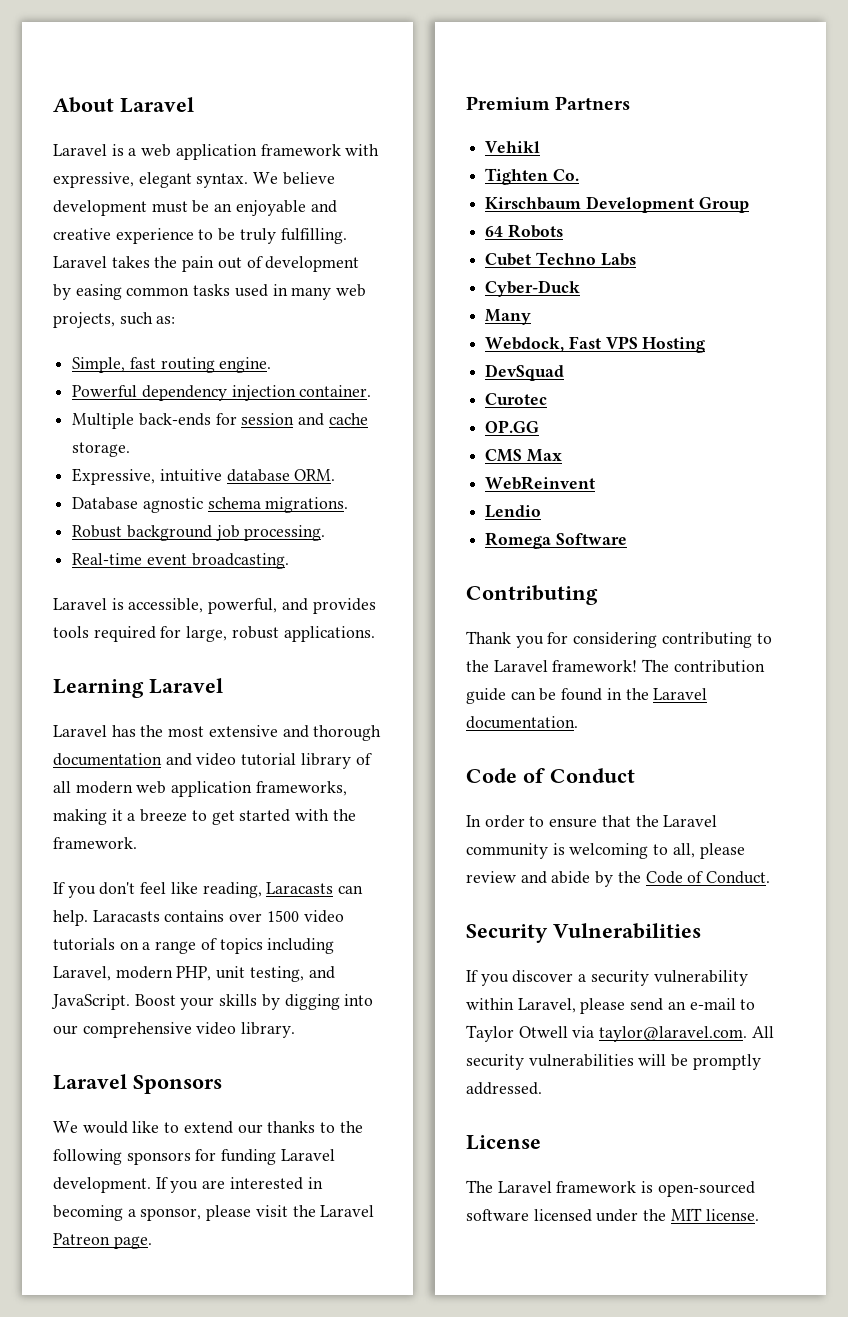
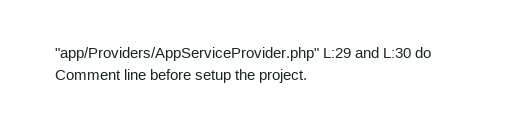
- About Laravel
- Laravel is a web application framework with expressive, elegant syntax. We believe development must be an enjoyable and creative experience to be truly fulfilling. Laravel takes the pain out of development by easing common tasks used in many web projects, such as:
- Simple, fast routing engine.
- Powerful dependency injection container.
- Multiple back-ends for session and cache storage.
- Expressive, intuitive database ORM.
- Database agnostic schema migrations.
- Robust background job processing.
- Real-time event broadcasting.
- Laravel is accessible, powerful, and provides tools required for large, robust applications.
- Learning Laravel
- Laravel has the most extensive and thorough documentation and video tutorial library of all modern web application frameworks, making it a breeze to get started with the framework.
- If you don't feel like reading, Laracasts can help. Laracasts contains over 1500 video tutorials on a range of topics including Laravel, modern PHP, unit testing, and JavaScript. Boost your skills by digging into our comprehensive video library.
- Laravel Sponsors
- We would like to extend our thanks to the following sponsors for funding Laravel development. If you are interested in becoming a sponsor, please visit the Laravel Patreon page.
- Premium Partners
- Vehikl
- Tighten Co.
- Kirschbaum Development Group
- 64 Robots
- Cubet Techno Labs
- Cyber-Duck
- Many
- Webdock, Fast VPS Hosting
- DevSquad
- Curotec
- OP.GG
- CMS Max
- WebReinvent
- Lendio
- Romega Software
- Contributing
- Thank you for considering contributing to the Laravel framework! The contribution guide can be found in the Laravel documentation.
- Code of Conduct
- In order to ensure that the Laravel community is welcoming to all, please review and abide by the Code of Conduct.
- Security Vulnerabilities
- If you discover a security vulnerability within Laravel, please send an e-mail to Taylor Otwell via taylor@laravel.com. All security vulnerabilities will be promptly addressed.
- License
- The Laravel framework is open-sourced software licensed under the MIT license.
+ "app/Providers/AppServiceProvider.php" L:29 and L:30 do Comment line before setup the project.

